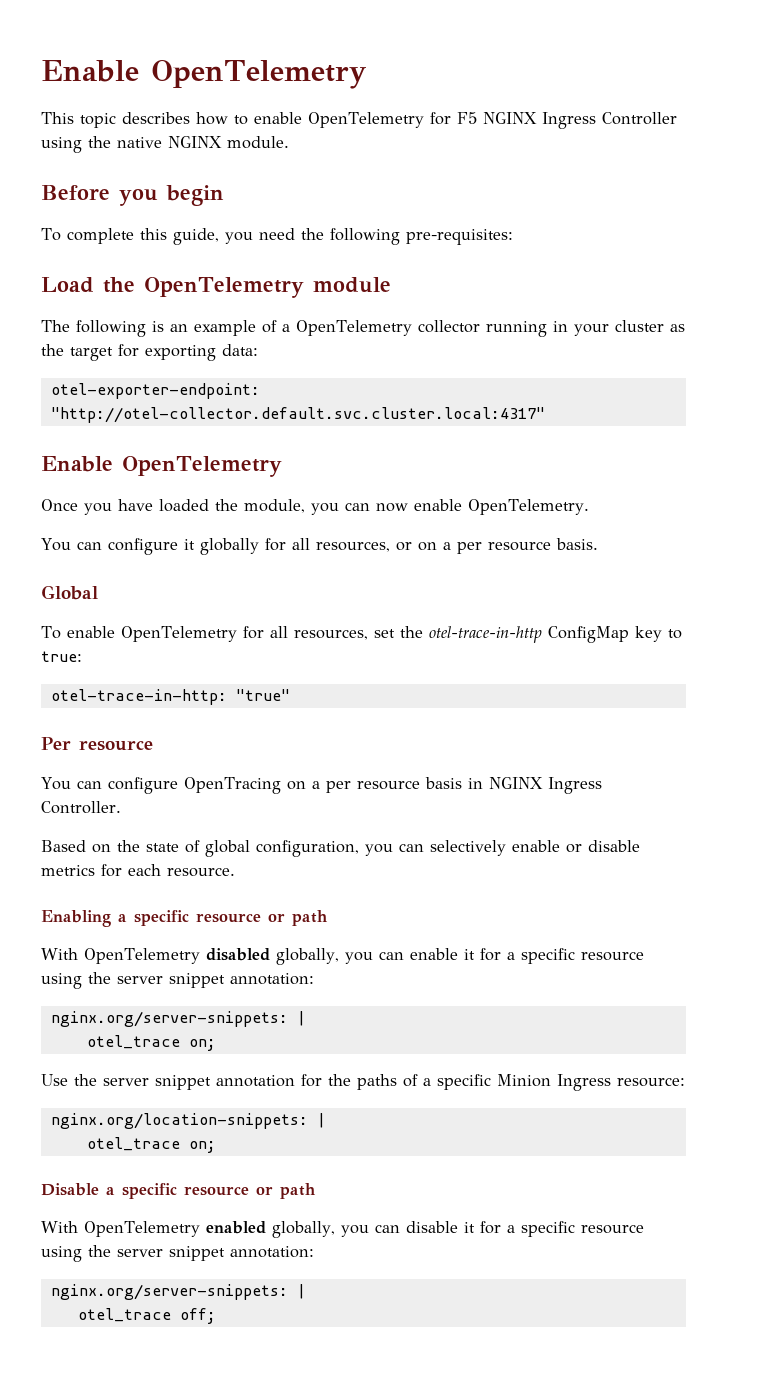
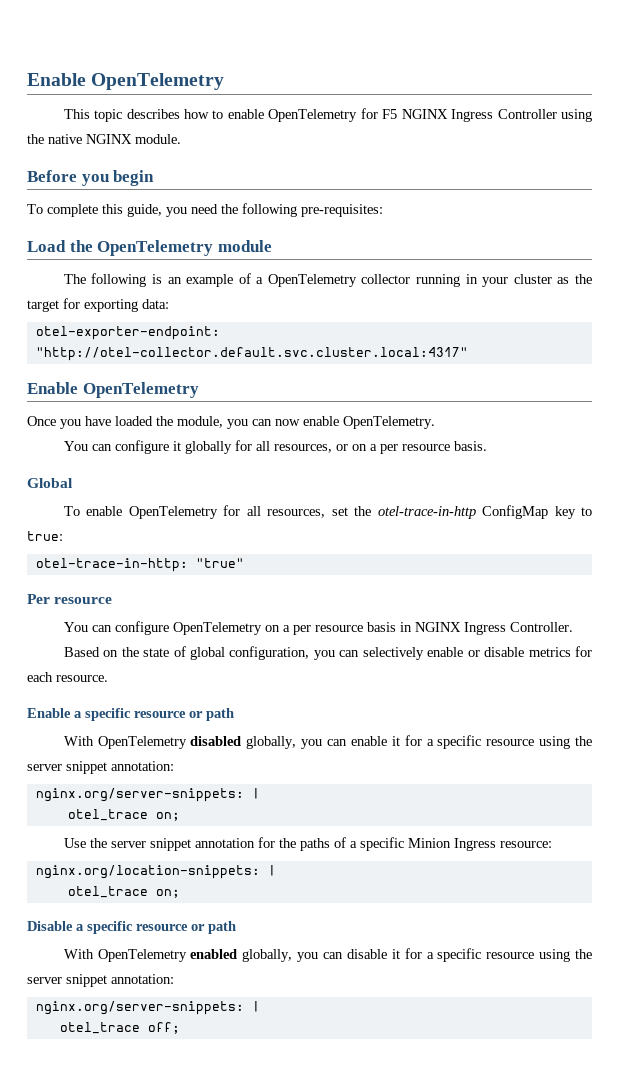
- You can configure OpenTracing on a per resource basis in NGINX Ingress Controller.
+ You can configure OpenTelemetry on a per resource basis in NGINX Ingress Controller.
- Enabling a specific resource or path
+ Enable a specific resource or path

